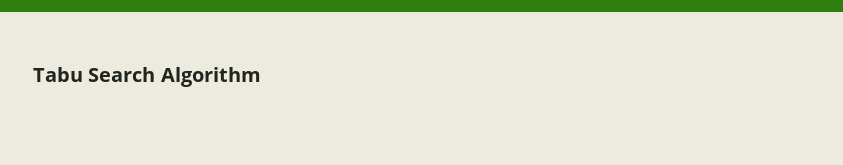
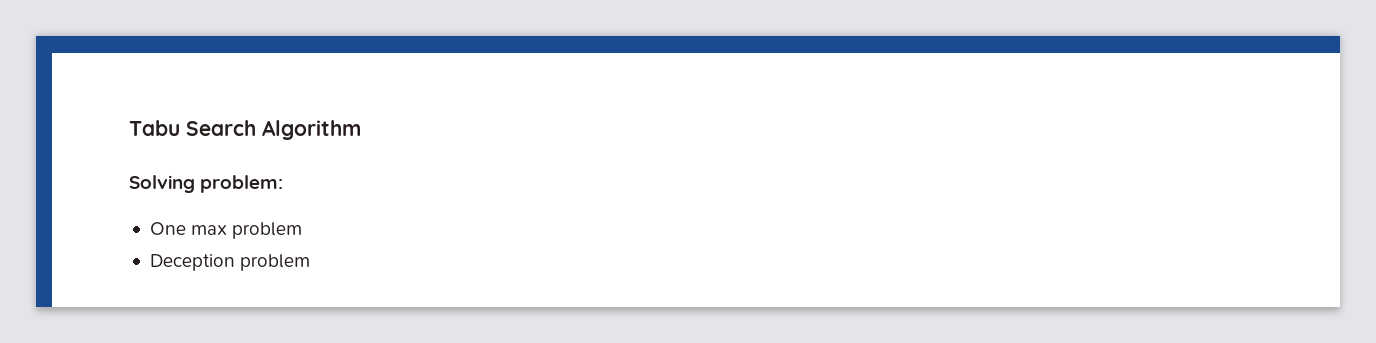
+ Solving problem:
+ One max problem
+ Deception problem

